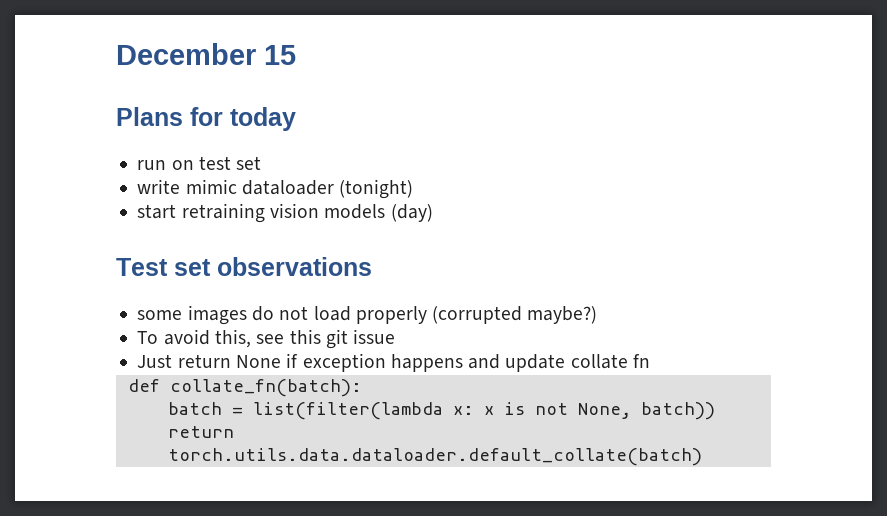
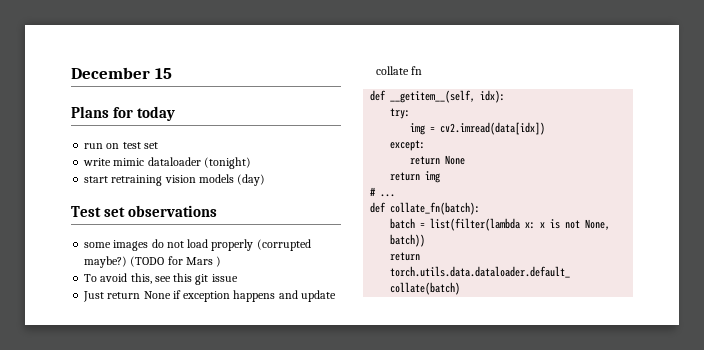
+ (TODO for Mars )
+ def __getitem__(self, idx):
+ try:
+ img = cv2.imread(data[idx])
+ except:
+ return None
+ return img
+ # ...

